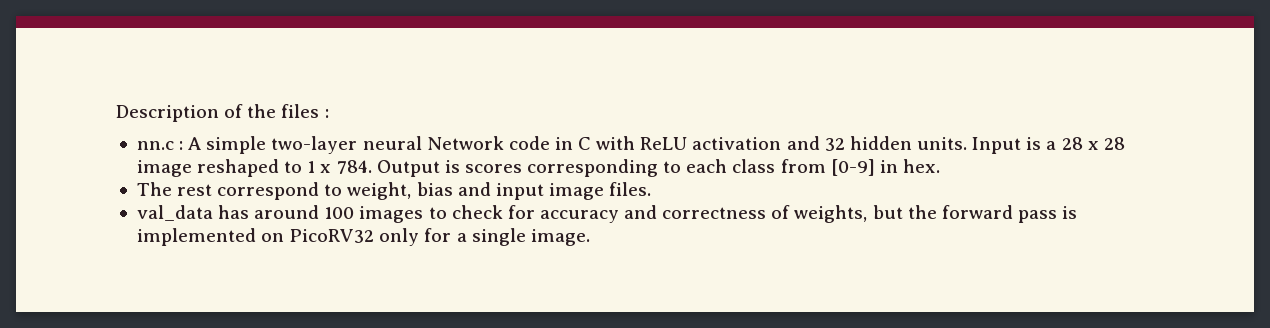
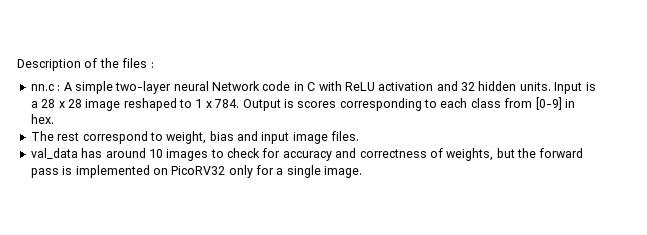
- val_data has around 100 images to check for accuracy and correctness of weights, but the forward pass is implemented on PicoRV32 only for a single image.
+ val_data has around 10 images to check for accuracy and correctness of weights, but the forward pass is implemented on PicoRV32 only for a single image.

